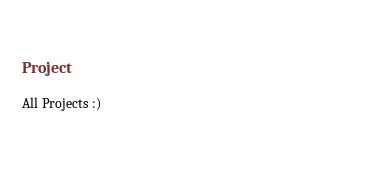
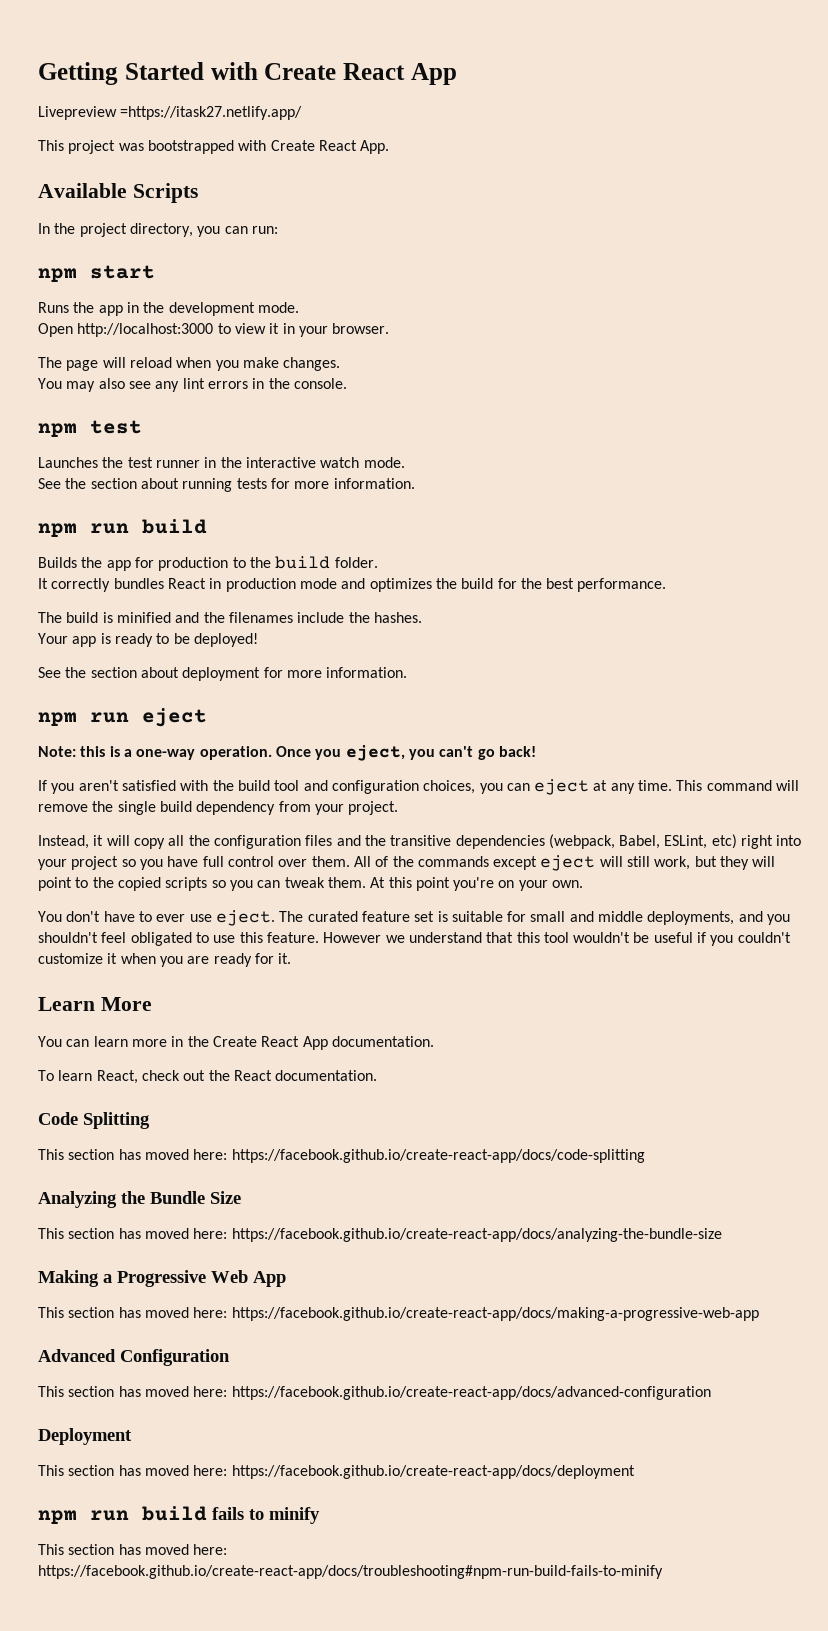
- Project
- All Projects :)
+ Getting Started with Create React App
+ Livepreview =https://itask27.netlify.app/
+ This project was bootstrapped with Create React App.
+ Available Scripts
+ In the project directory, you can run:
+ npm start
+ Runs the app in the development mode.
+ Open http://localhost:3000 to view it in your browser.
+ The page will reload when you make changes.
+ You may also see any lint errors in the console.
+ npm test
+ Launches the test runner in the interactive watch mode.
+ See the section about running tests for more information.
+ npm run build
+ Builds the app for production to the build folder.
+ It correctly bundles React in production mode and optimizes the build for the best performance.
+ The build is minified and the filenames include the hashes.
+ Your app is ready to be deployed!
+ See the section about deployment for more information.
+ npm run eject
+ Note: this is a one-way operation. Once you eject, you can't go back!
+ If you aren't satisfied with the build tool and configuration choices, you can eject at any time. This command will remove the single build dependency from your project.
+ Instead, it will copy all the configuration files and the transitive dependencies (webpack, Babel, ESLint, etc) right into your project so you have full control over them. All of the commands except eject will still work, but they will point to the copied scripts so you can tweak them. At this point you're on your own.
+ You don't have to ever use eject. The curated feature set is suitable for small and middle deployments, and you shouldn't feel obligated to use this feature. However we understand that this tool wouldn't be useful if you couldn't customize it when you are ready for it.
+ Learn More
+ You can learn more in the Create React App documentation.
+ To learn React, check out the React documentation.
+ Code Splitting
+ This section has moved here: https://facebook.github.io/create-react-app/docs/code-splitting
+ Analyzing the Bundle Size
+ This section has moved here: https://facebook.github.io/create-react-app/docs/analyzing-the-bundle-size
+ Making a Progressive Web App
+ This section has moved here: https://facebook.github.io/create-react-app/docs/making-a-progressive-web-app
+ Advanced Configuration
+ This section has moved here: https://facebook.github.io/create-react-app/docs/advanced-configuration
+ Deployment
+ This section has moved here: https://facebook.github.io/create-react-app/docs/deployment
+ npm run build fails to minify
+ This section has moved here: https://facebook.github.io/create-react-app/docs/troubleshooting#npm-run-build-fails-to-minify

